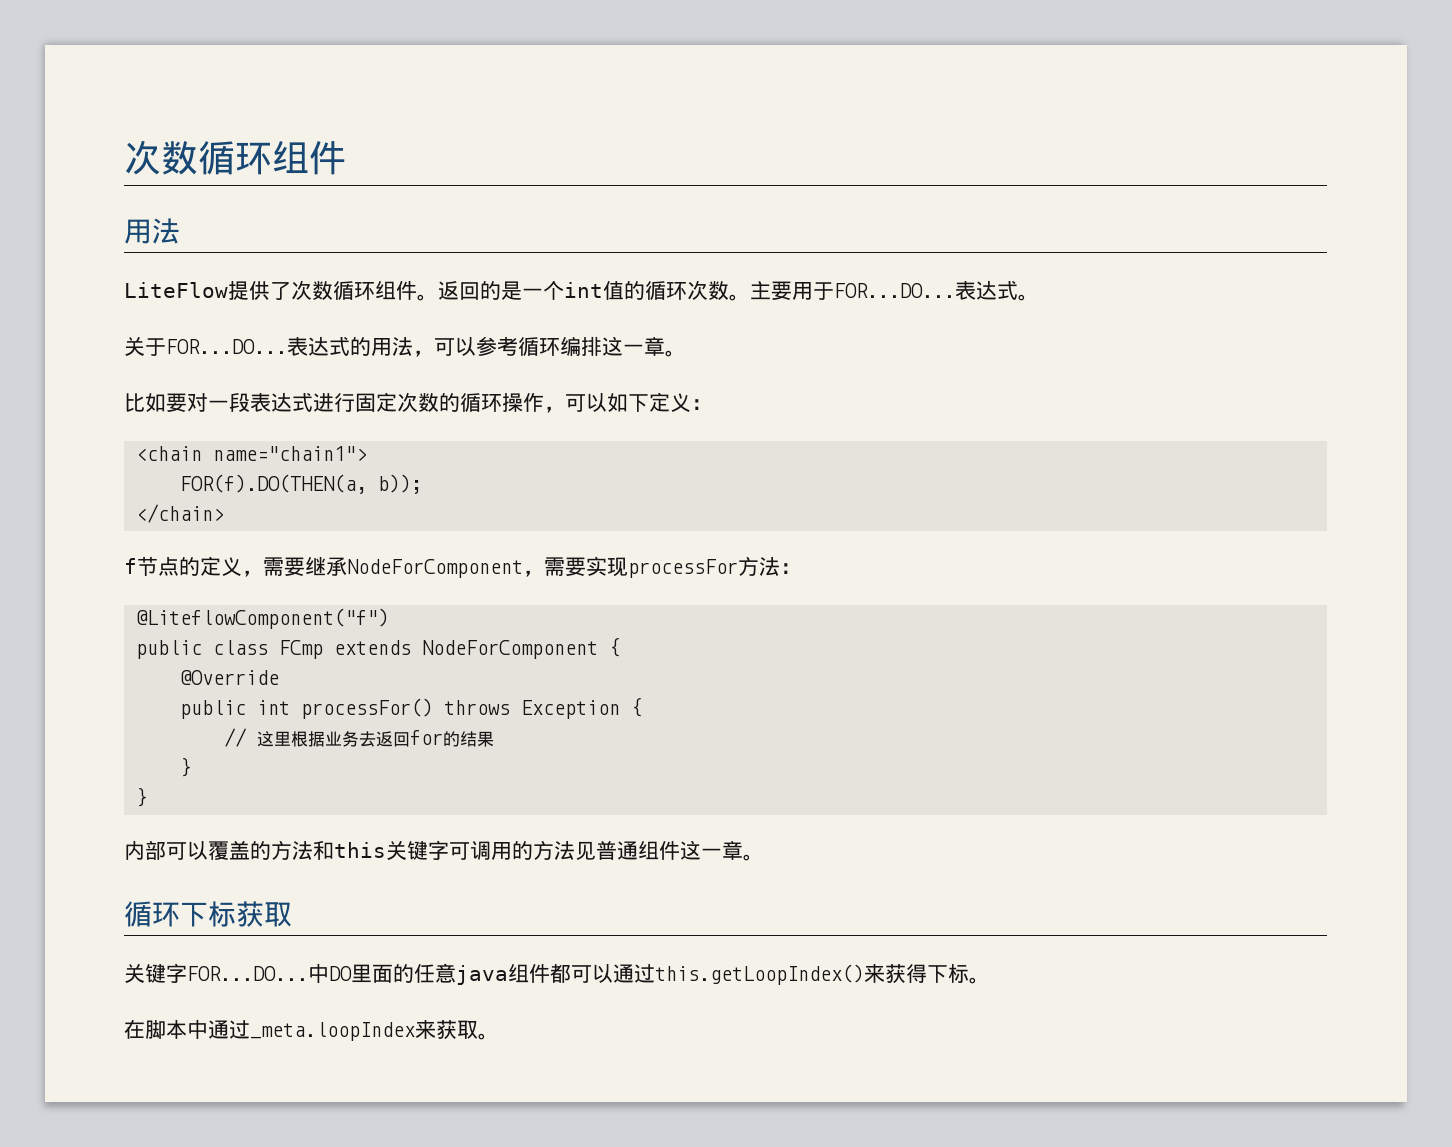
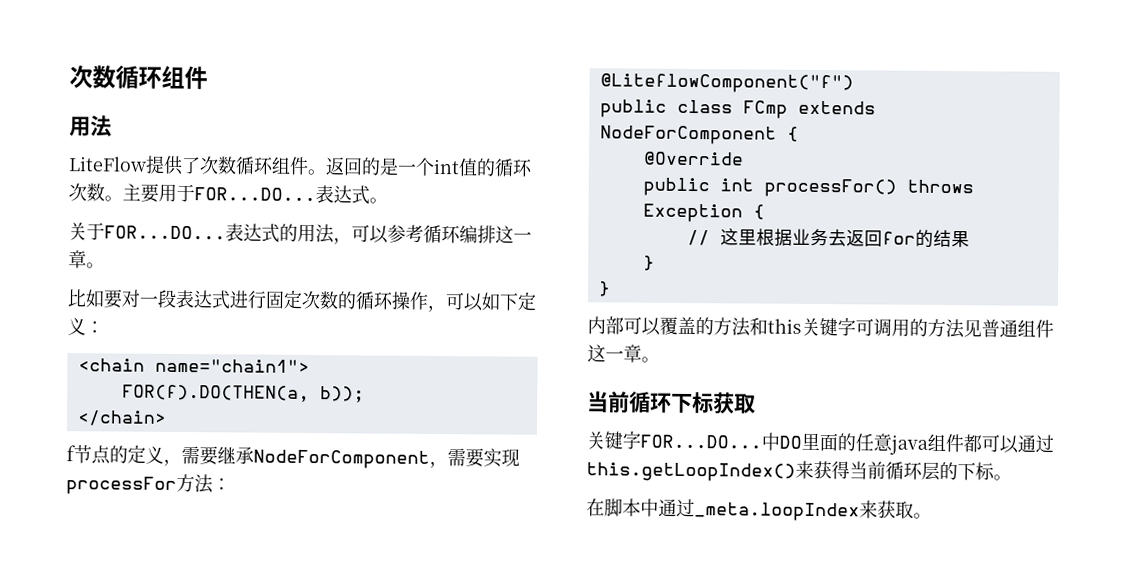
- 循环下标获取
+ 当前循环下标获取
- 中DO里面的任意java组件都可以通过this.getLoopIndex()来获得下标。
+ 中DO里面的任意java组件都可以通过this.getLoopIndex()来获得当前循环层的下标。

